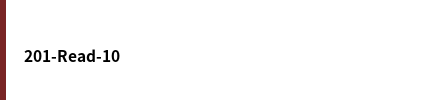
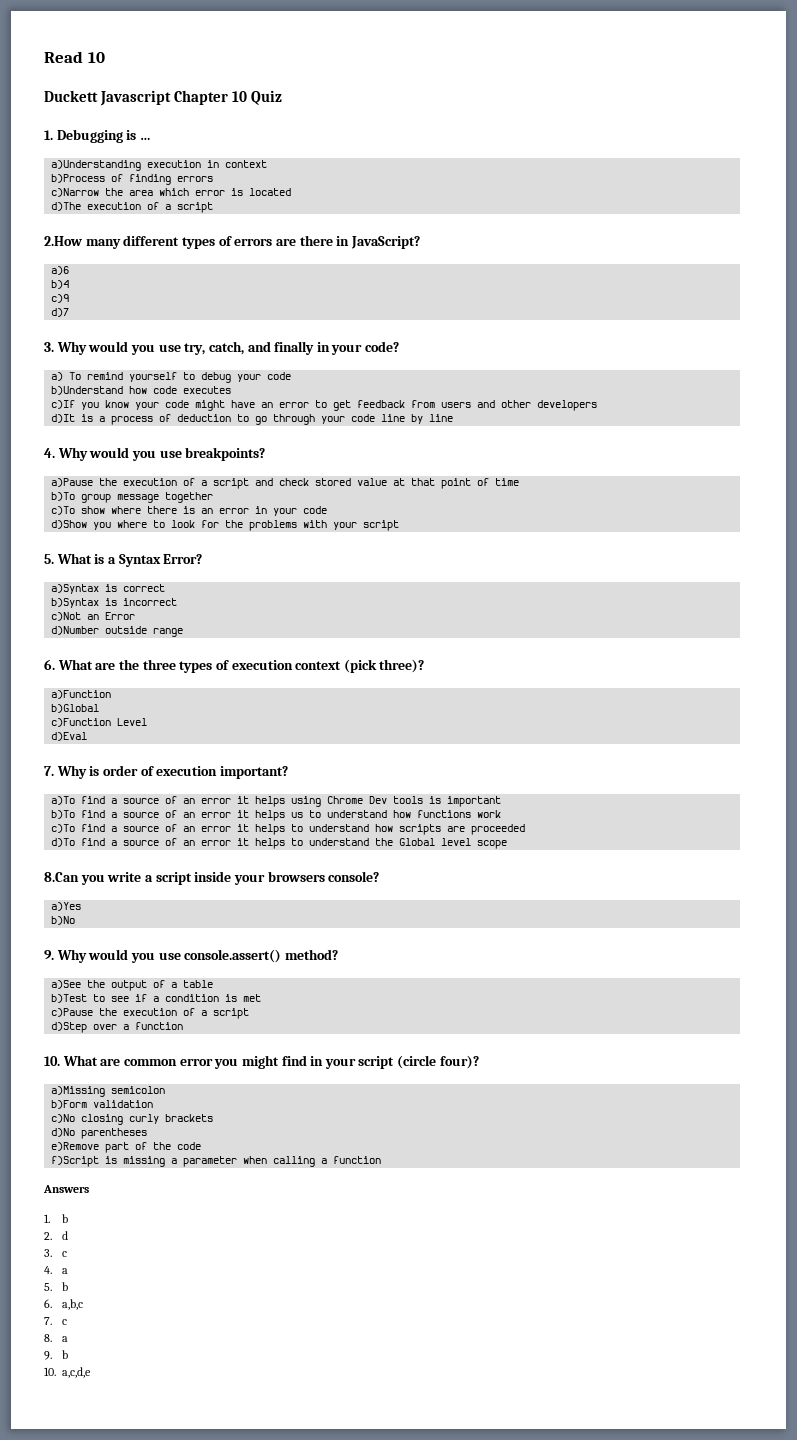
- 201-Read-10
+ Read 10
+ Duckett Javascript Chapter 10 Quiz
+ 1. Debugging is …
+ a)Understanding execution in context
+ b)Process of finding errors
+ c)Narrow the area which error is located
+ d)The execution of a script
+ 2.How many different types of errors are there in JavaScript?
+ a)6
+ b)4
+ c)9
+ d)7
+ 3. Why would you use try, catch, and finally in your code?
+ a) To remind yourself to debug your code
+ b)Understand how code executes
+ c)If you know your code might have an error to get feedback from users and other developers
+ d)It is a process of deduction to go through your code line by line
+ 4. Why would you use breakpoints?
+ a)Pause the execution of a script and check stored value at that point of time
+ b)To group message together
+ c)To show where there is an error in your code
+ d)Show you where to look for the problems with your script
+ 5. What is a Syntax Error?
+ a)Syntax is correct
+ b)Syntax is incorrect
+ c)Not an Error
+ d)Number outside range
+ 6. What are the three types of execution context (pick three)?
+ a)Function
+ b)Global
+ c)Function Level
+ d)Eval
+ 7. Why is order of execution important?
+ a)To find a source of an error it helps using Chrome Dev tools is important
+ b)To find a source of an error it helps us to understand how functions work
+ c)To find a source of an error it helps to understand how scripts are proceeded
+ d)To find a source of an error it helps to understand the Global level scope
+ 8.Can you write a script inside your browsers console?
+ a)Yes
+ b)No
+ 9. Why would you use console.assert() method?
+ a)See the output of a table
+ b)Test to see if a condition is met
+ c)Pause the execution of a script
+ d)Step over a function
+ 10. What are common error you might find in your script (circle four)?
+ a)Missing semicolon
+ b)Form validation
+ c)No closing curly brackets
+ d)No parentheses
+ e)Remove part of the code
+ f)Script is missing a parameter when calling a function
+ Answers
+ 1. b
+ 2. d
+ 3. c
+ 4. a
+ 5. b
+ 6. a,b,c
+ 7. c
+ 8. a
+ 9. b
+ 10. a,c,d,e

